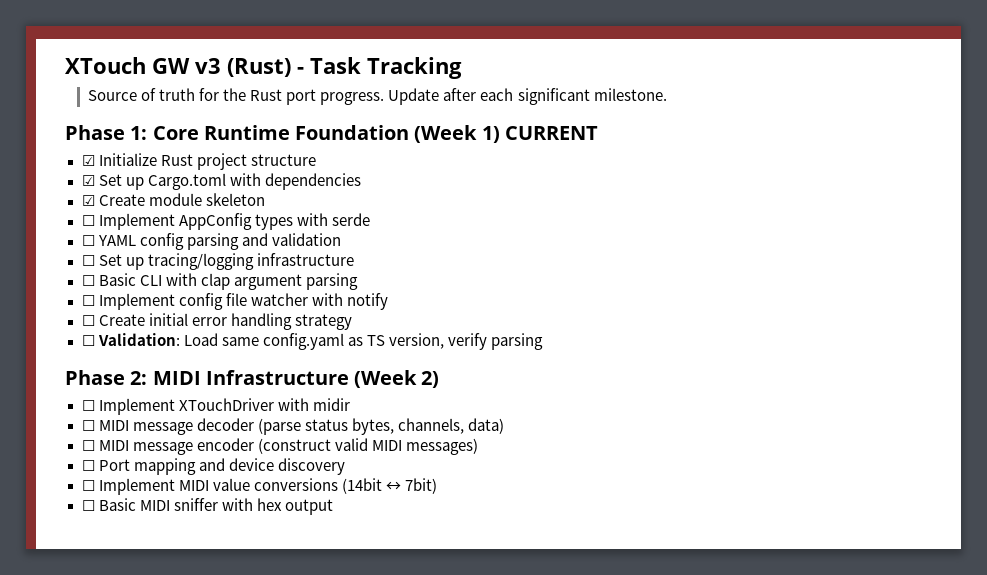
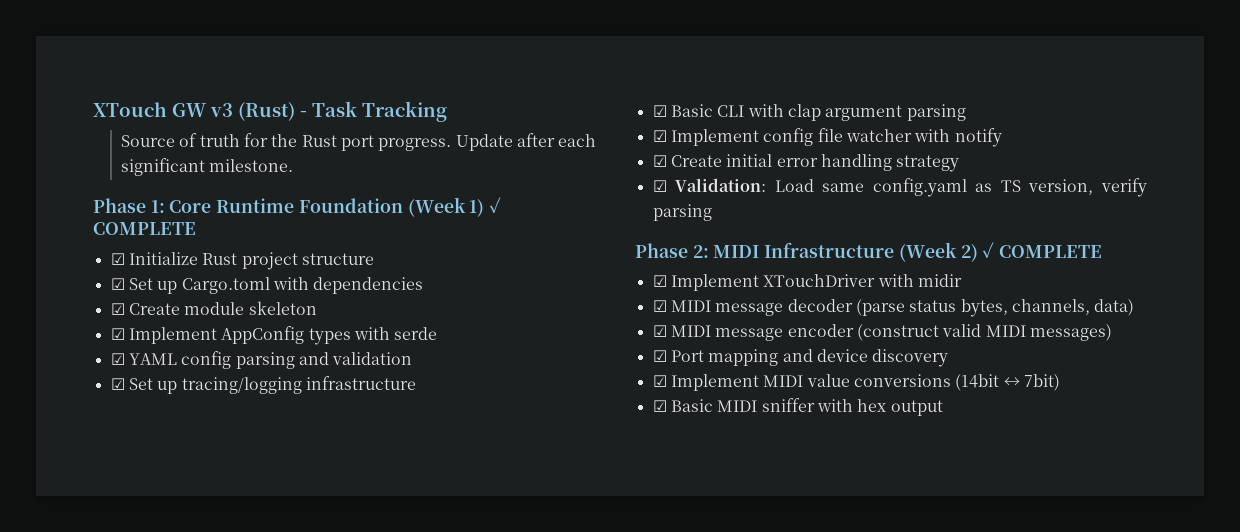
- Phase 1: Core Runtime Foundation (Week 1) CURRENT
+ Phase 1: Core Runtime Foundation (Week 1) ✓ COMPLETE
- ☐ Implement AppConfig types with serde
+ ☑ Implement AppConfig types with serde
- ☐ YAML config parsing and validation
+ ☑ YAML config parsing and validation
- ☐ Set up tracing/logging infrastructure
+ ☑ Set up tracing/logging infrastructure
- ☐ Basic CLI with clap argument parsing
+ ☑ Basic CLI with clap argument parsing
- ☐ Implement config file watcher with notify
+ ☑ Implement config file watcher with notify
- ☐ Create initial error handling strategy
+ ☑ Create initial error handling strategy
- ☐ Validation: Load same config.yaml as TS version, verify parsing
+ ☑ Validation: Load same config.yaml as TS version, verify parsing
- Phase 2: MIDI Infrastructure (Week 2)
- ☐ Implement XTouchDriver with midir
+ Phase 2: MIDI Infrastructure (Week 2) ✓ COMPLETE
+ ☑ Implement XTouchDriver with midir
- ☐ MIDI message decoder (parse status bytes, channels, data)
+ ☑ MIDI message decoder (parse status bytes, channels, data)
- ☐ MIDI message encoder (construct valid MIDI messages)
+ ☑ MIDI message encoder (construct valid MIDI messages)
- ☐ Port mapping and device discovery
+ ☑ Port mapping and device discovery
- ☐ Implement MIDI value conversions (14bit ↔ 7bit)
+ ☑ Implement MIDI value conversions (14bit ↔ 7bit)
- ☐ Basic MIDI sniffer with hex output
+ ☑ Basic MIDI sniffer with hex output

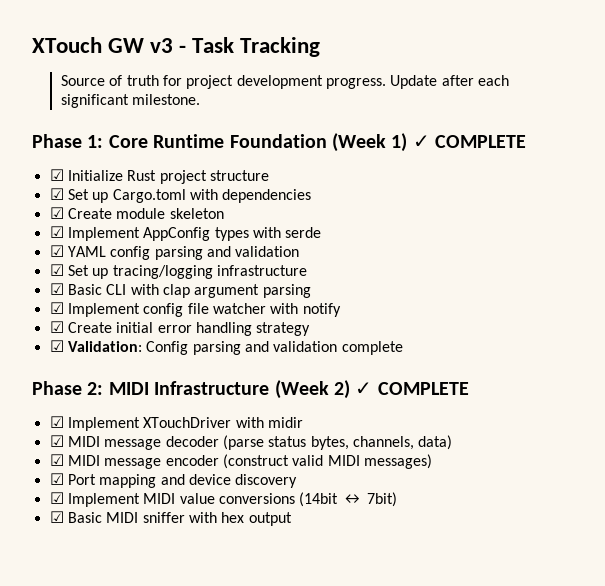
- XTouch GW v3 (Rust) - Task Tracking
+ XTouch GW v3 - Task Tracking
- Source of truth for the Rust port progress.
+ Source of truth for project development progress.
- ☑ Validation: Load same config.yaml as TS version, verify parsing
+ ☑ Validation: Config parsing and validation complete

